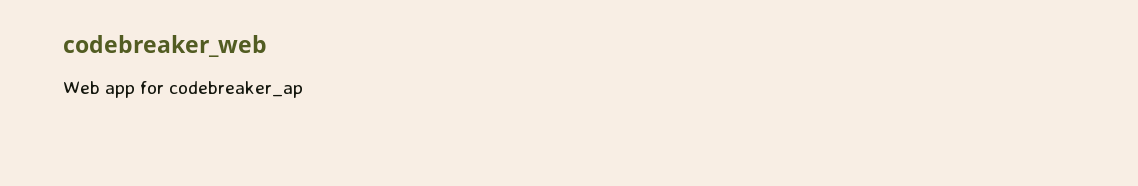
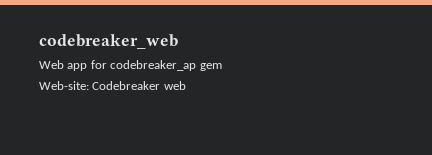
- Web app for codebreaker_ap
+ Web app for codebreaker_ap gem
+ Web-site: Codebreaker web

